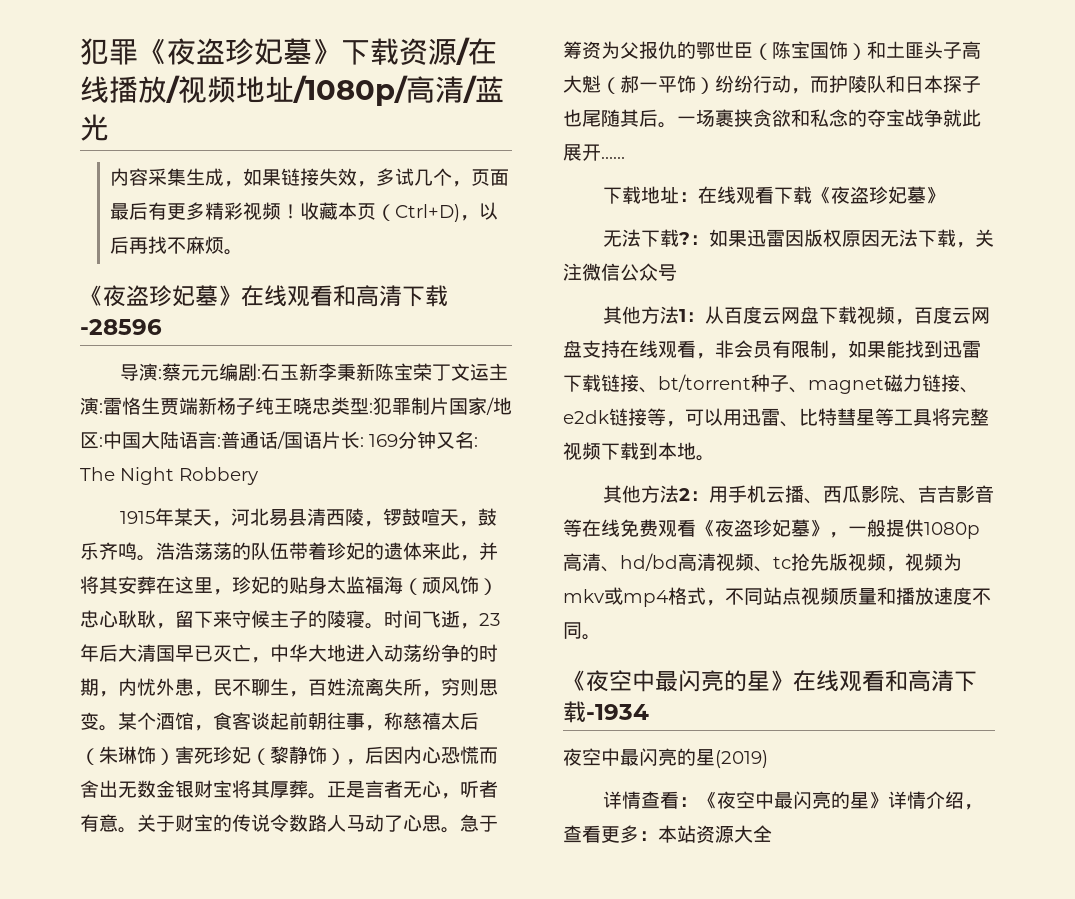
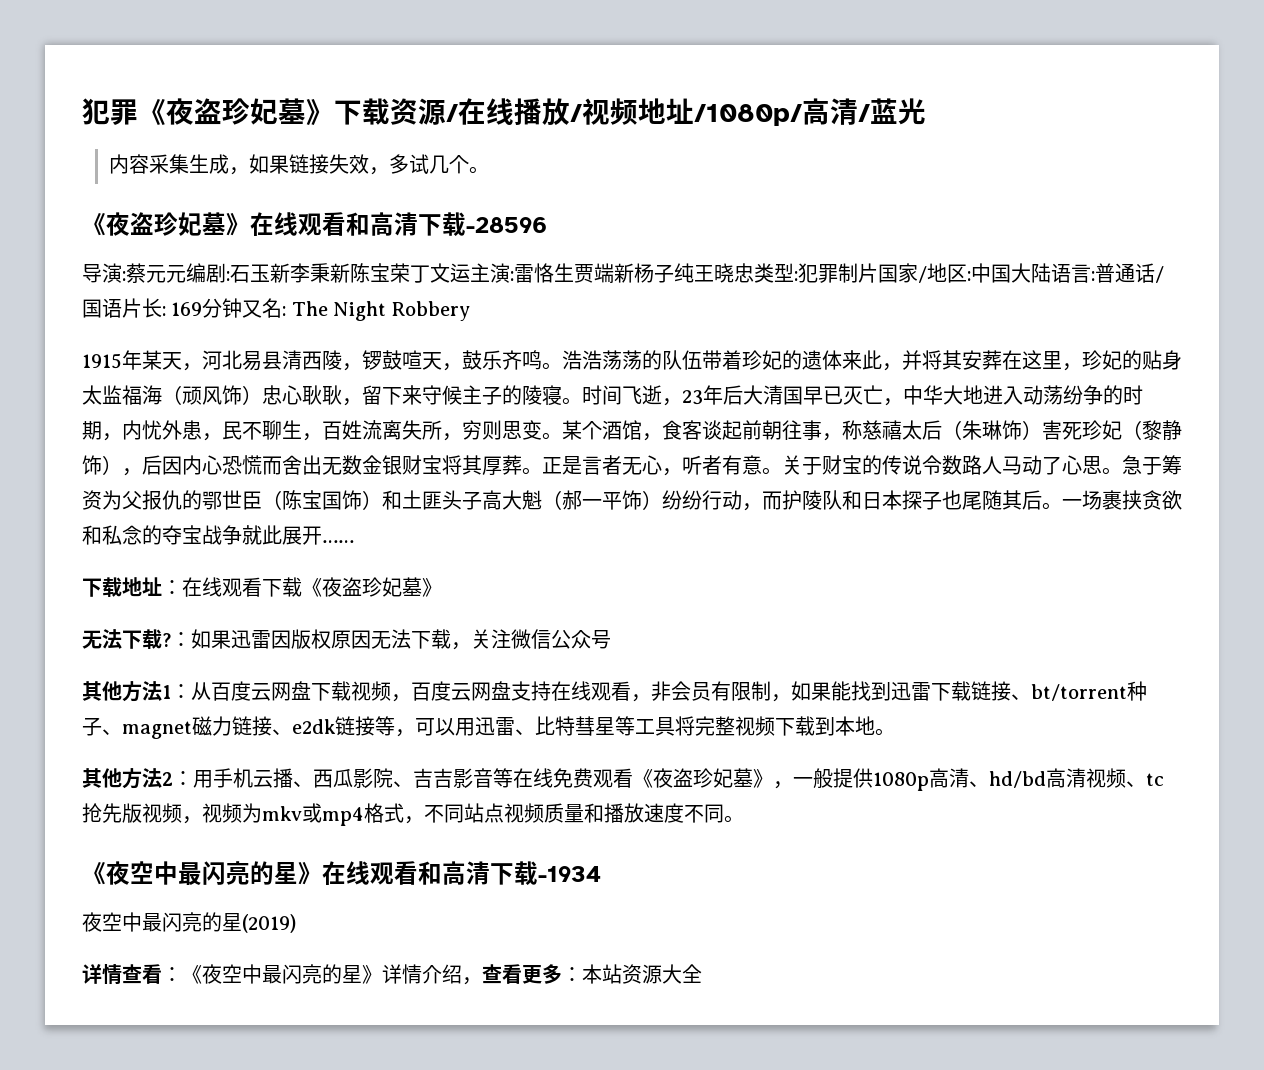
- 内容采集生成，如果链接失效，多试几个，页面最后有更多精彩视频！收藏本页（Ctrl+D)，以后再找不麻烦。
+ 内容采集生成，如果链接失效，多试几个。

